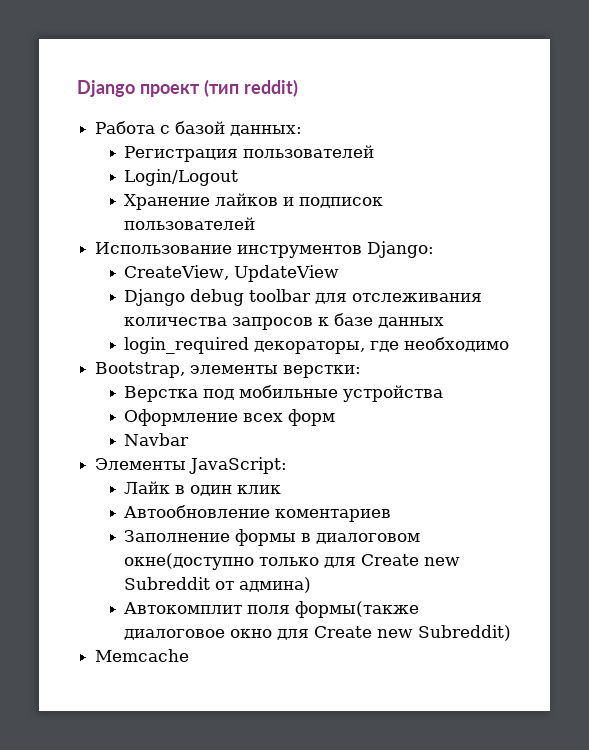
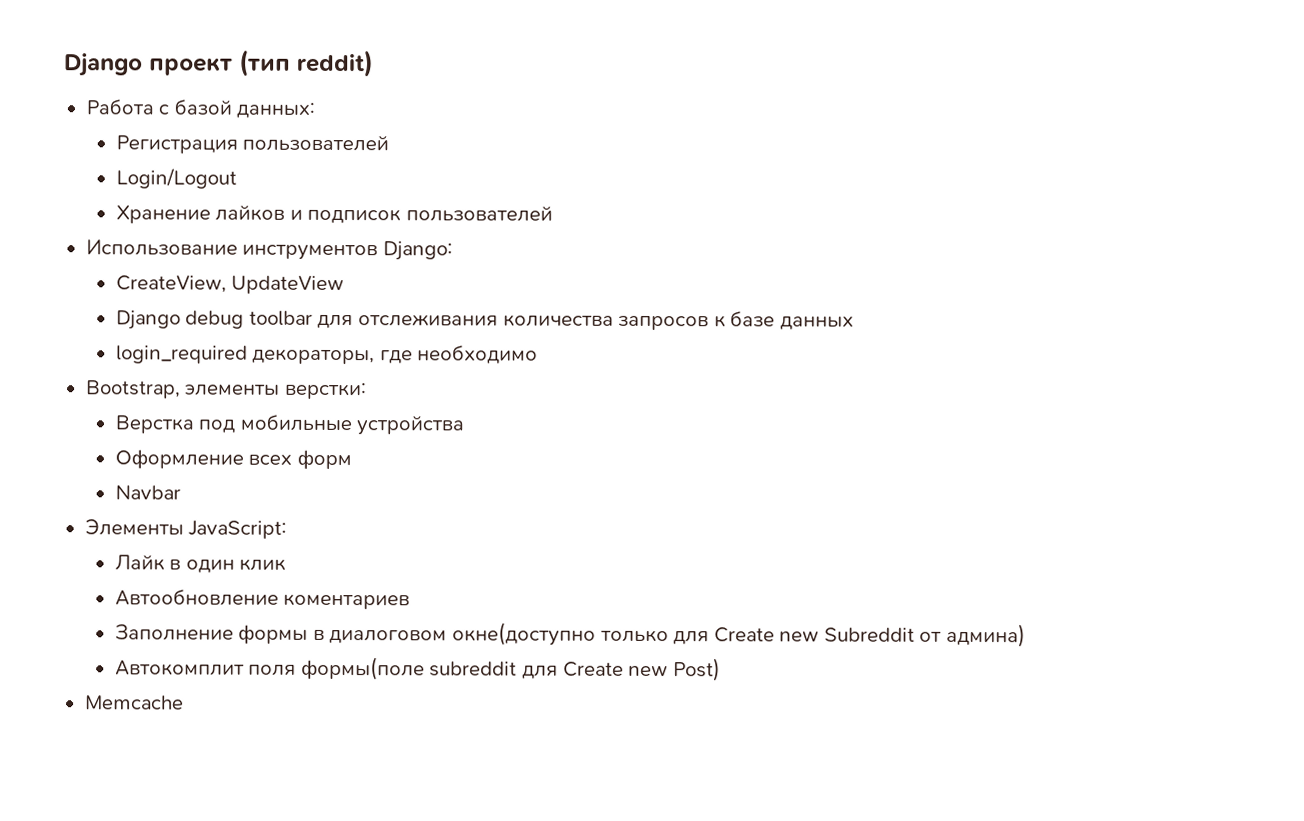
- Автокомплит поля формы(также диалоговое окно для Create new Subreddit)
+ Автокомплит поля формы(поле subreddit для Create new Post)

